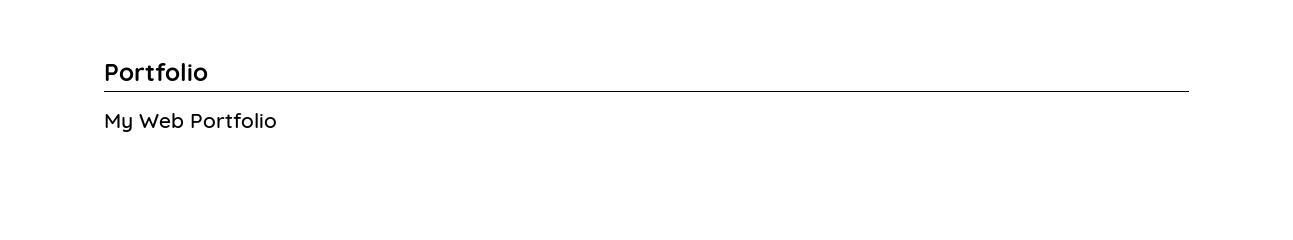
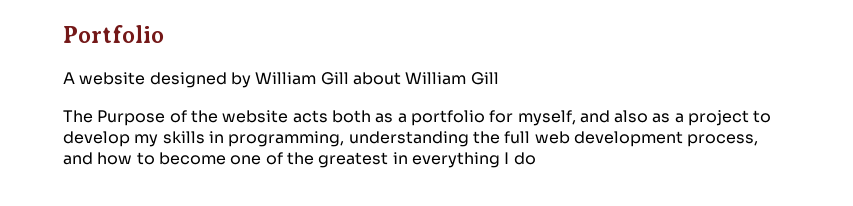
- My Web Portfolio
+ A website designed by William Gill about William Gill
+ The Purpose of the website acts both as a portfolio for myself, and also as a project to develop my skills in programming, understanding the full web development process, and how to become one of the greatest in everything I do

